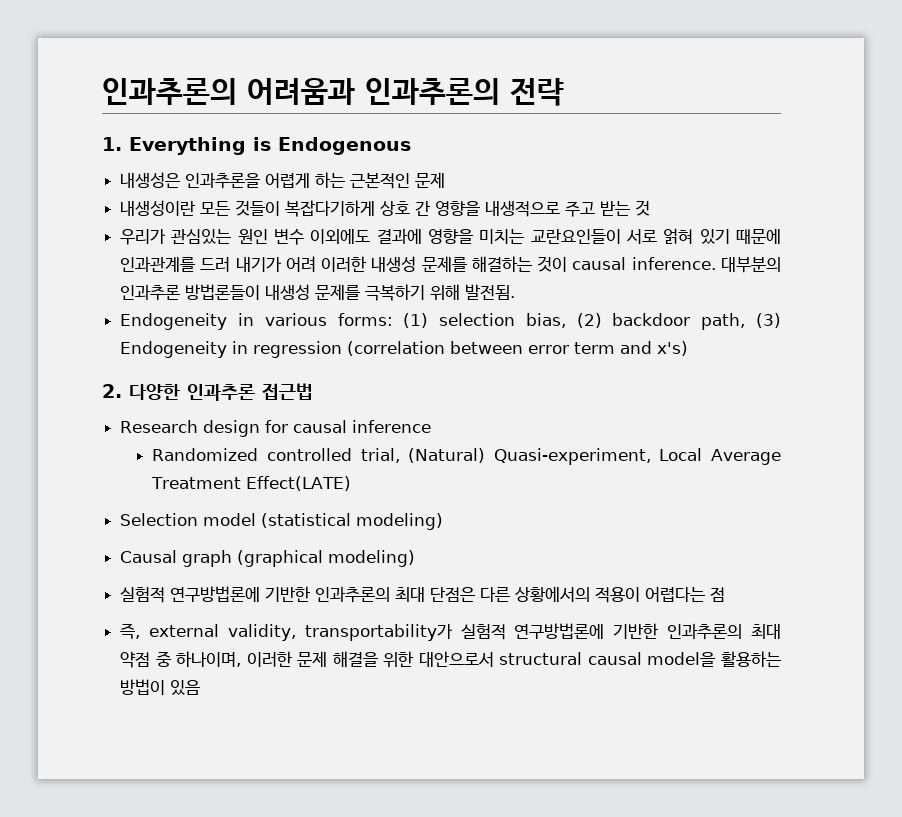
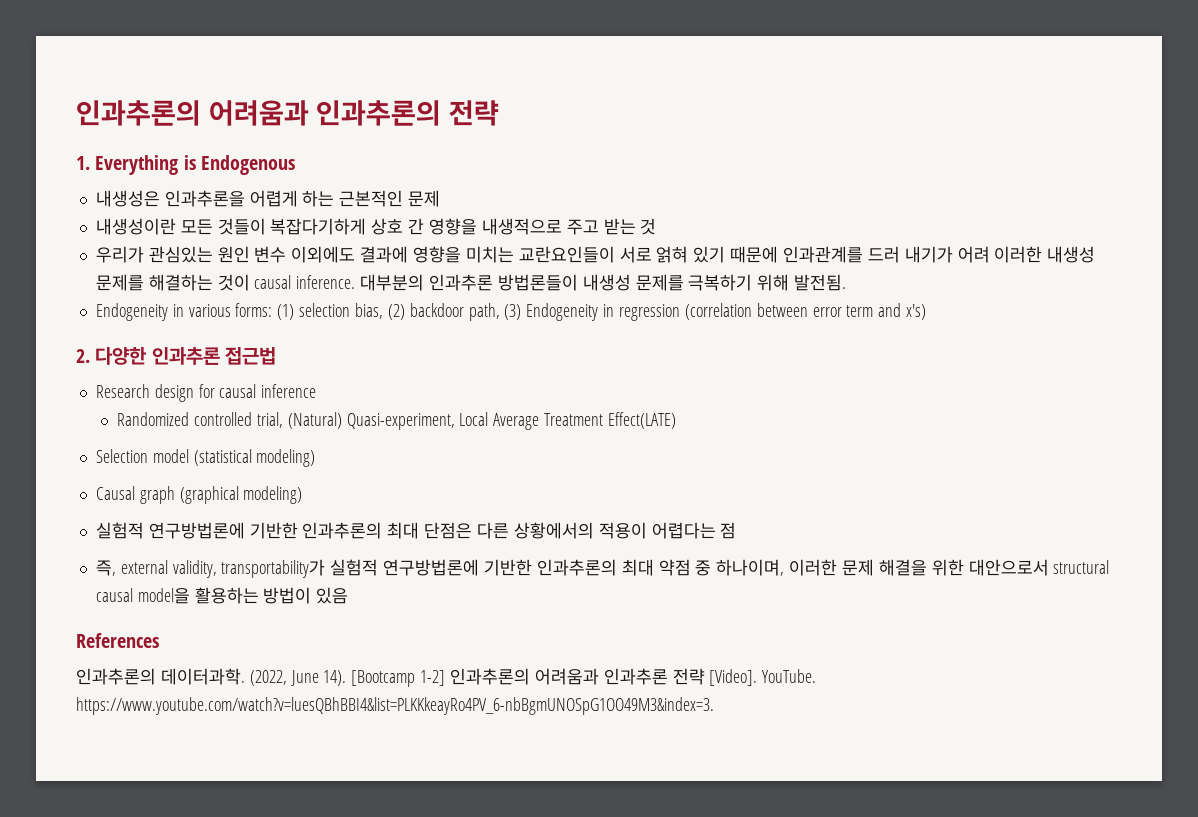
+ References
+ 인과추론의 데이터과학. (2022, June 14). [Bootcamp 1-2] 인과추론의 어려움과 인과추론 전략 [Video]. YouTube. https://www.youtube.com/watch?v=luesQBhBBI4&list=PLKKkeayRo4PV_6-nbBgmUNOSpG1OO49M3&index=3.

